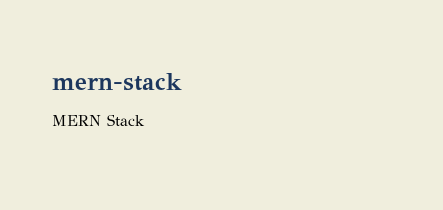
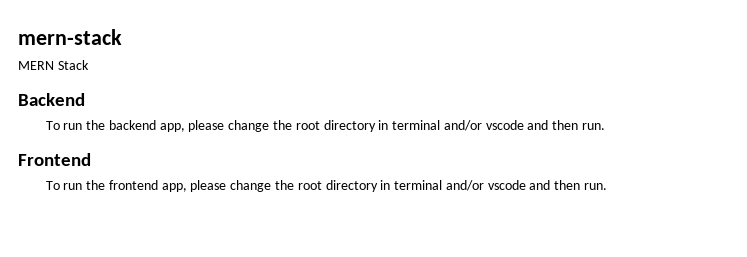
+ Backend
+ To run the backend app, please change the root directory in terminal and/or vscode and then run.
+ Frontend
+ To run the frontend app, please change the root directory in terminal and/or vscode and then run.

